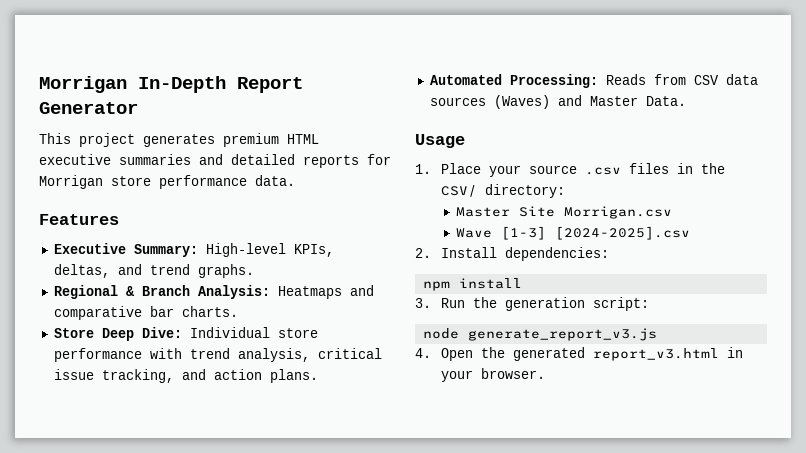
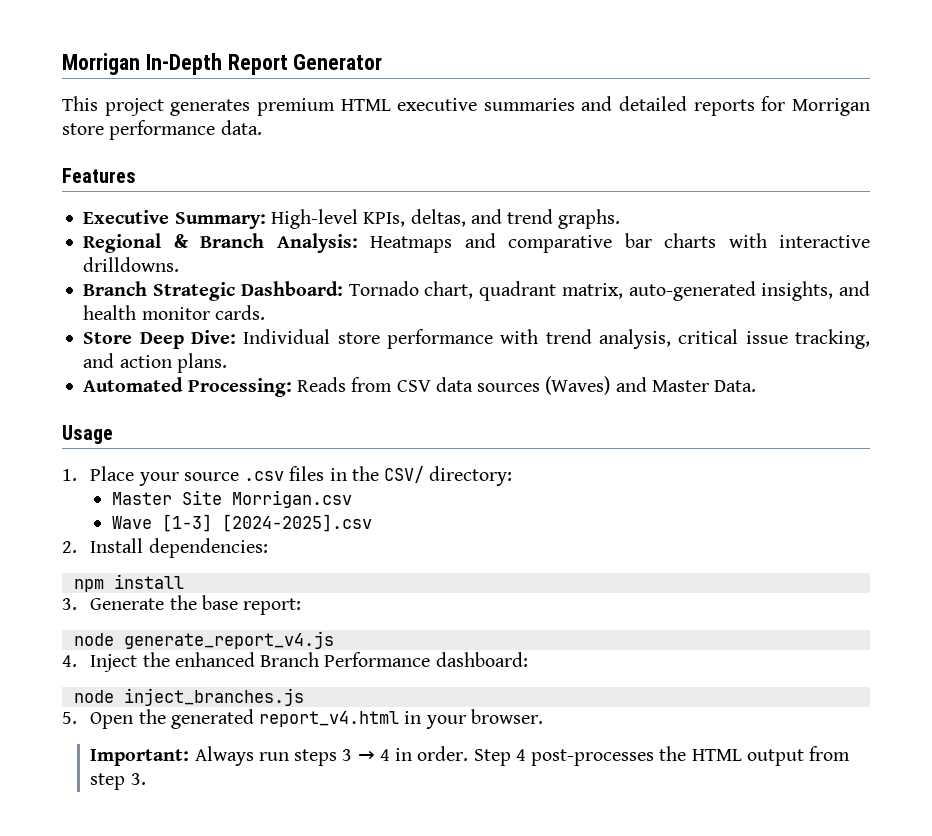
- Regional & Branch Analysis: Heatmaps and comparative bar charts.
+ Regional & Branch Analysis: Heatmaps and comparative bar charts with interactive drilldowns.
+ Branch Strategic Dashboard: Tornado chart, quadrant matrix, auto-generated insights, and health monitor cards.
- 3. Run the generation script:
- node generate_report_v3.js
- 4. Open the generated report_v3.html in your browser.
+ 3. Generate the base report:
+ node generate_report_v4.js
+ 4. Inject the enhanced Branch Performance dashboard:
+ node inject_branches.js
+ 5. Open the generated report_v4.html in your browser.
+ Important: Always run steps 3 → 4 in order. Step 4 post-processes the HTML output from step 3.

